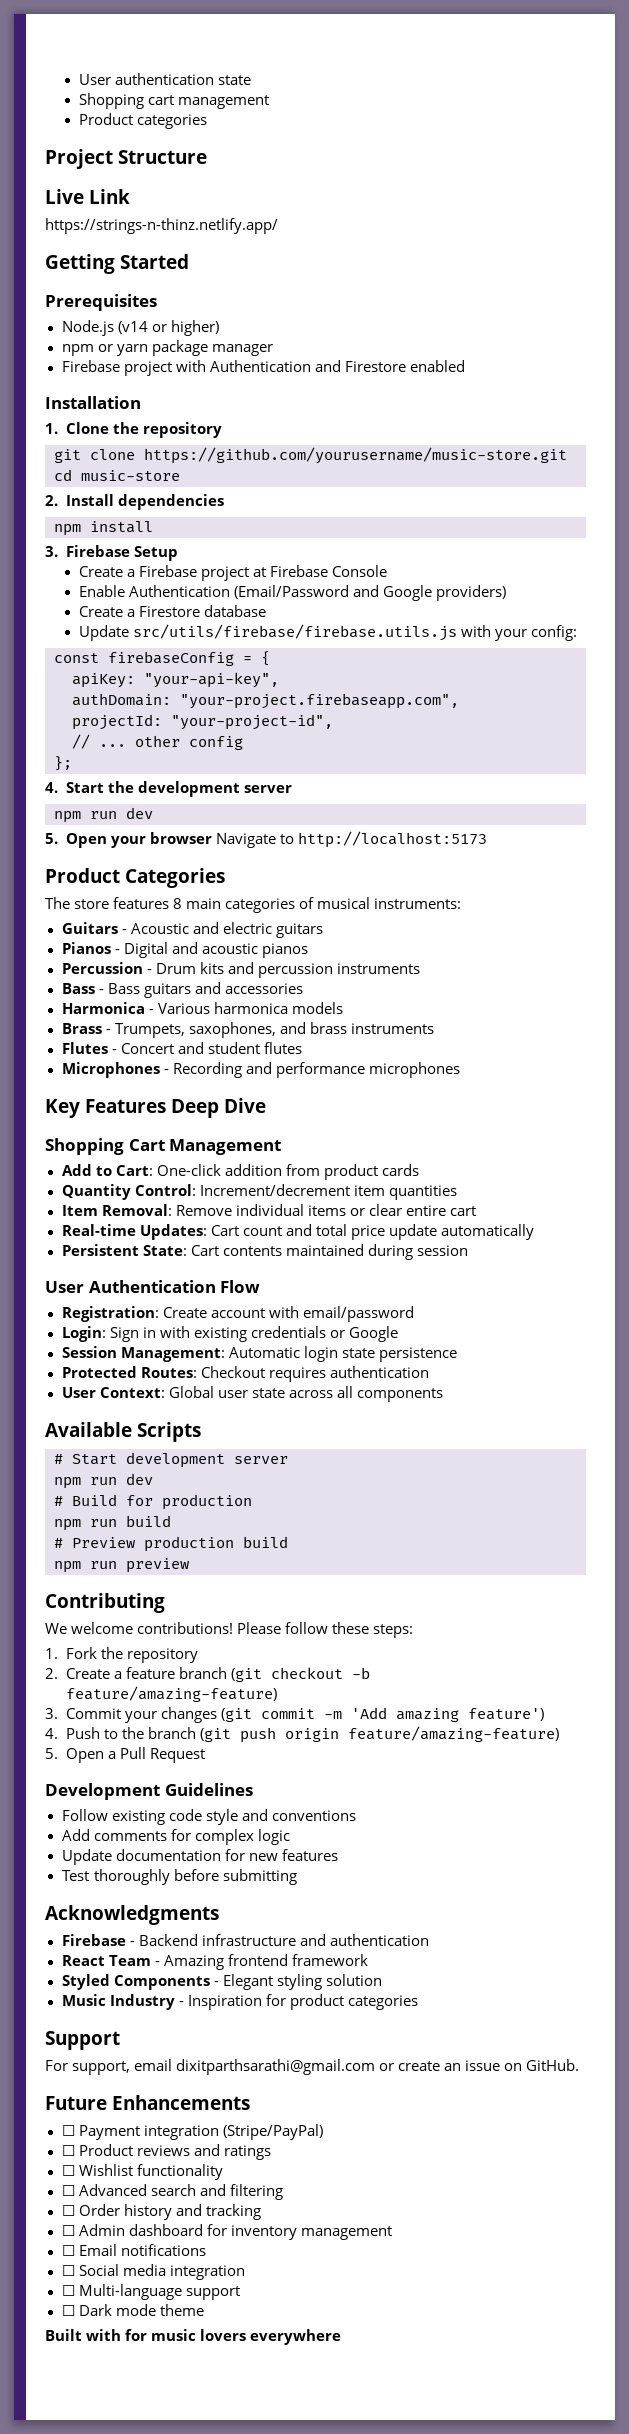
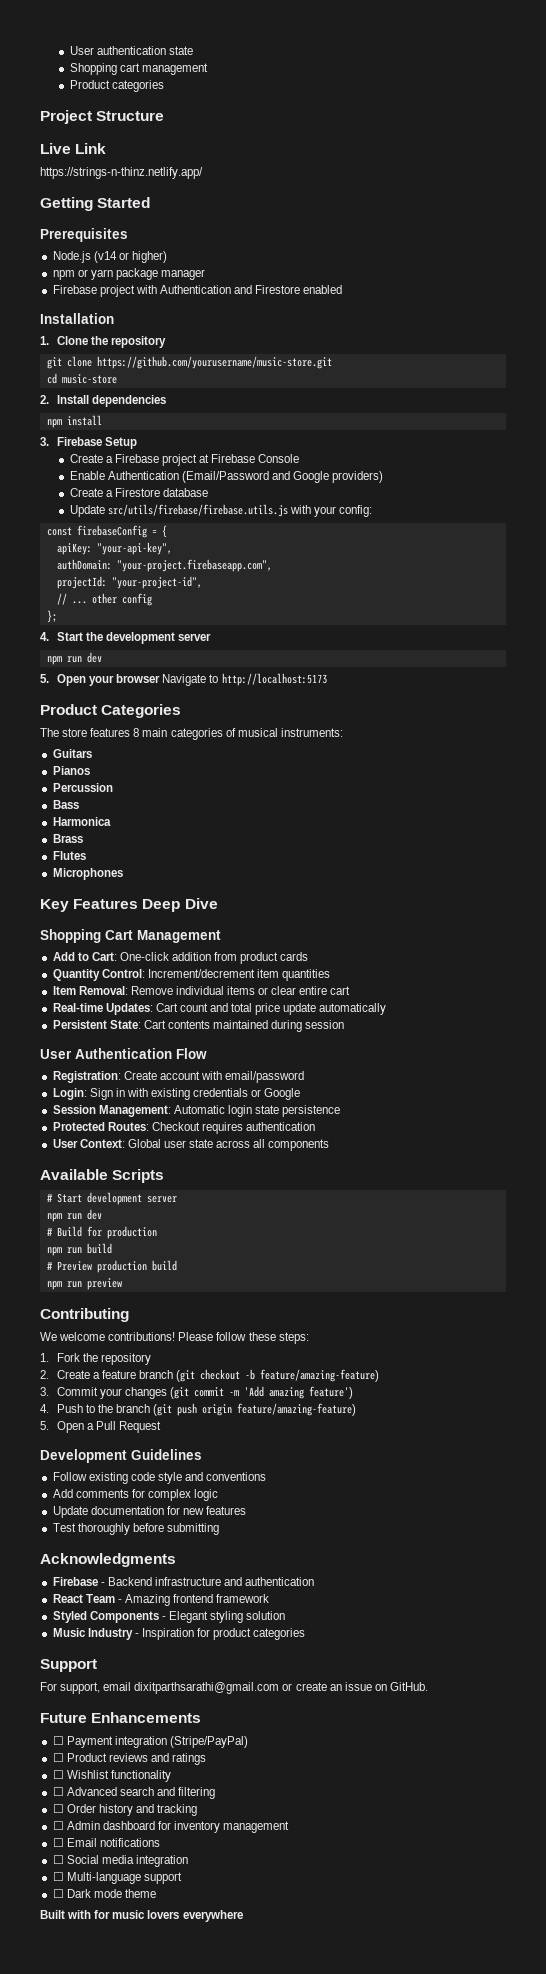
- Guitars - Acoustic and electric guitars
- Pianos - Digital and acoustic pianos
- Percussion - Drum kits and percussion instruments
- Bass - Bass guitars and accessories
- Harmonica - Various harmonica models
- Brass - Trumpets, saxophones, and brass instruments
- Flutes - Concert and student flutes
- Microphones - Recording and performance microphones
+ Guitars
+ Pianos
+ Percussion
+ Bass
+ Harmonica
+ Brass
+ Flutes
+ Microphones

